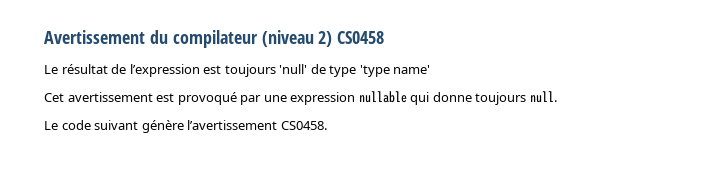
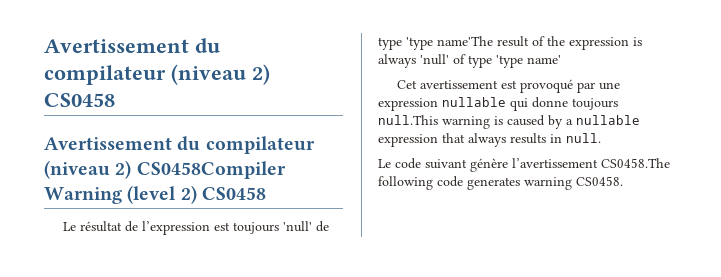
+ Avertissement du compilateur (niveau 2) CS0458Compiler Warning (level 2) CS0458
- Le résultat de l’expression est toujours 'null' de type 'type name'
+ Le résultat de l’expression est toujours 'null' de type 'type name'The result of the expression is always 'null' of type 'type name'
- Cet avertissement est provoqué par une expression nullable qui donne toujours null.
+ Cet avertissement est provoqué par une expression nullable qui donne toujours null.This warning is caused by a nullable expression that always results in null.
- Le code suivant génère l’avertissement CS0458.
+ Le code suivant génère l’avertissement CS0458.The following code generates warning CS0458.

